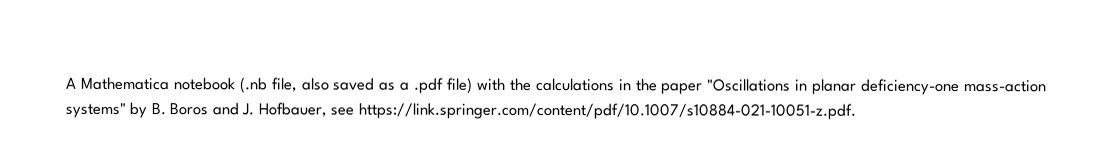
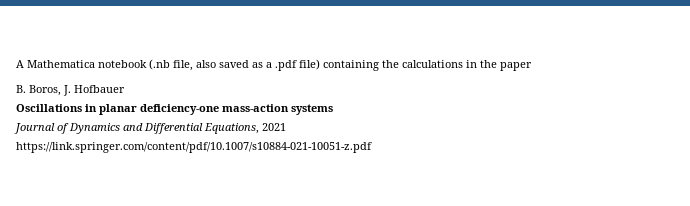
- A Mathematica notebook (.nb file, also saved as a .pdf file) with the calculations in the paper "Oscillations in planar deficiency-one mass-action systems" by B. Boros and J. Hofbauer, see https://link.springer.com/content/pdf/10.1007/s10884-021-10051-z.pdf.
+ A Mathematica notebook (.nb file, also saved as a .pdf file) containing the calculations in the paper
+ B. Boros, J. Hofbauer
+ Oscillations in planar deficiency-one mass-action systems
+ Journal of Dynamics and Differential Equations, 2021
+ https://link.springer.com/content/pdf/10.1007/s10884-021-10051-z.pdf

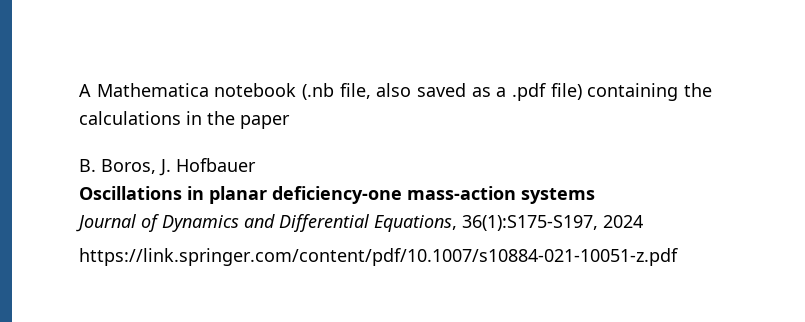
- Journal of Dynamics and Differential Equations, 2021
+ Journal of Dynamics and Differential Equations, 36(1):S175-S197, 2024

